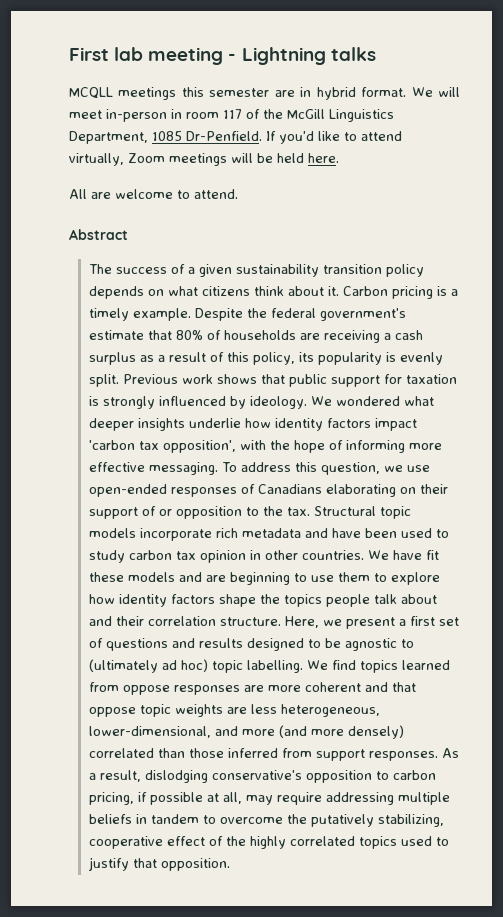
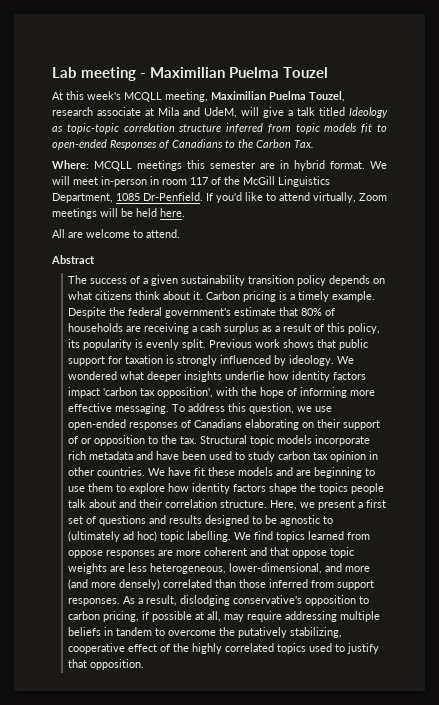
- First lab meeting - Lightning talks
- MCQLL meetings this semester are in hybrid format.
+ Lab meeting - Maximilian Puelma Touzel
+ At this week's MCQLL meeting, Maximilian Puelma Touzel, research associate at Mila and UdeM, will give a talk titled Ideology as topic-topic correlation structure inferred from topic models fit to open-ended Responses of Canadians to the Carbon Tax.
+ Where: MCQLL meetings this semester are in hybrid format.

